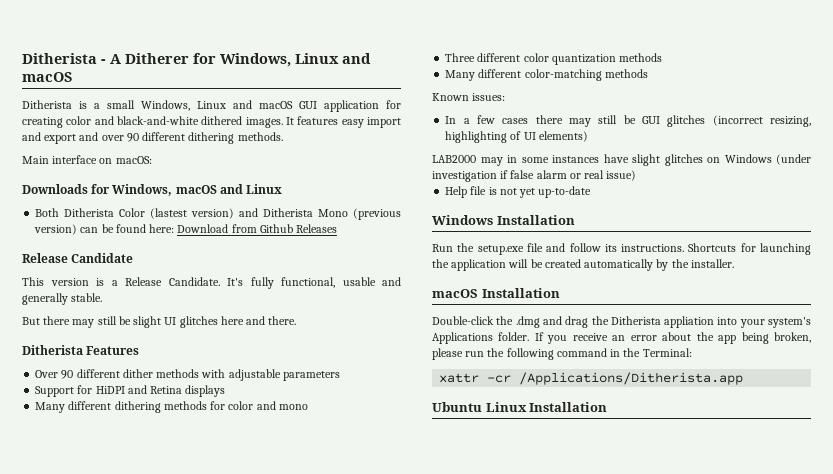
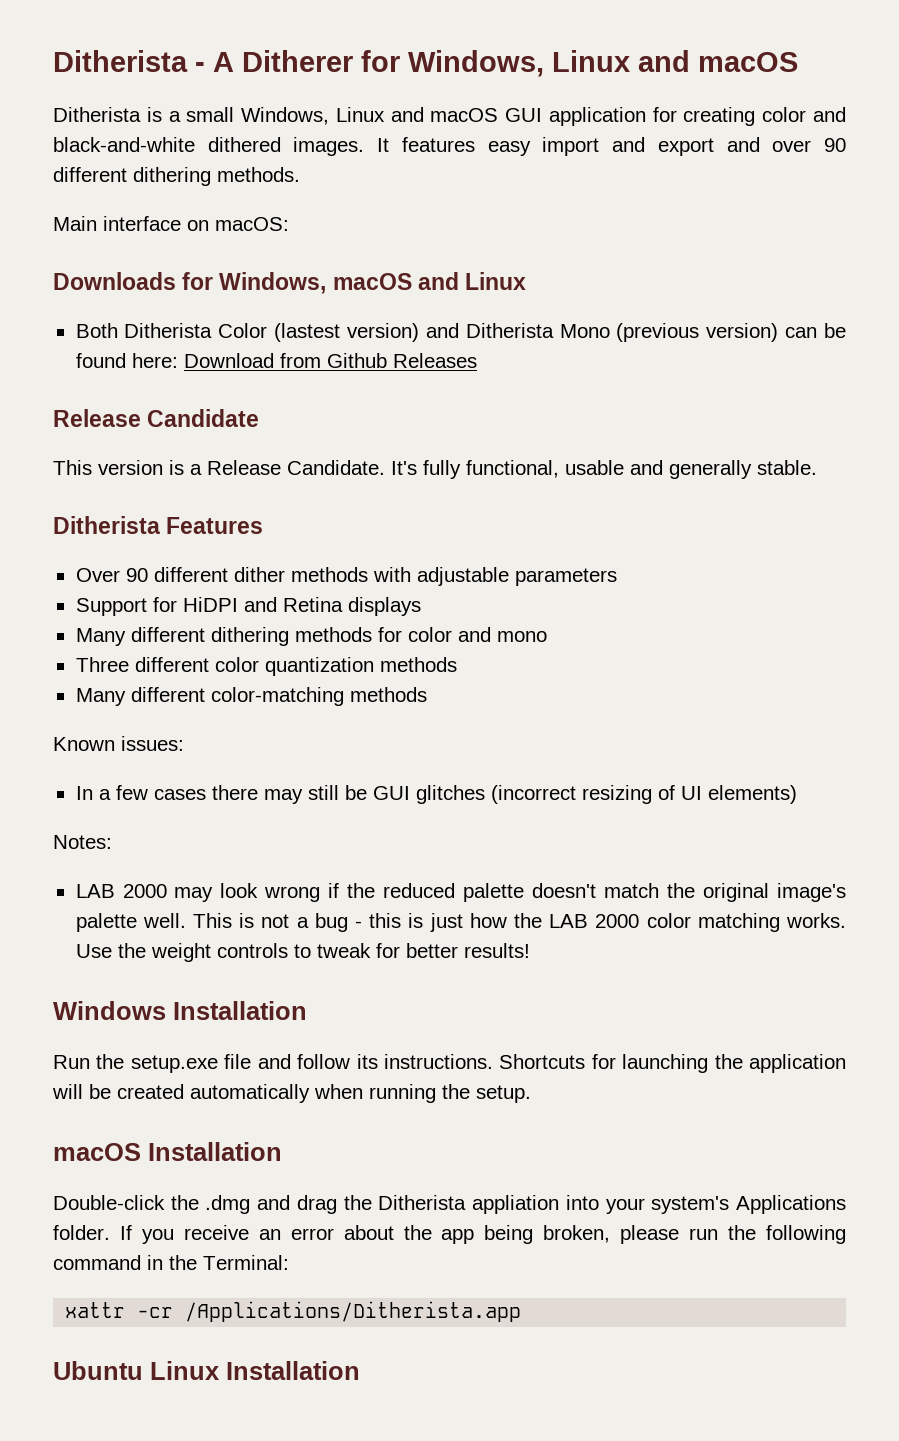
- But there may still be slight UI glitches here and there.
- In a few cases there may still be GUI glitches (incorrect resizing, highlighting of UI elements)
+ In a few cases there may still be GUI glitches (incorrect resizing of UI elements)
- LAB2000 may in some instances have slight glitches on Windows (under investigation if false alarm or real issue)
- Help file is not yet up-to-date
+ Notes:
+ LAB 2000 may look wrong if the reduced palette doesn't match the original image's palette well. This is not a bug - this is just how the LAB 2000 color matching works. Use the weight controls to tweak for better results!
- Shortcuts for launching the application will be created automatically by the installer.
+ Shortcuts for launching the application will be created automatically when running the setup.

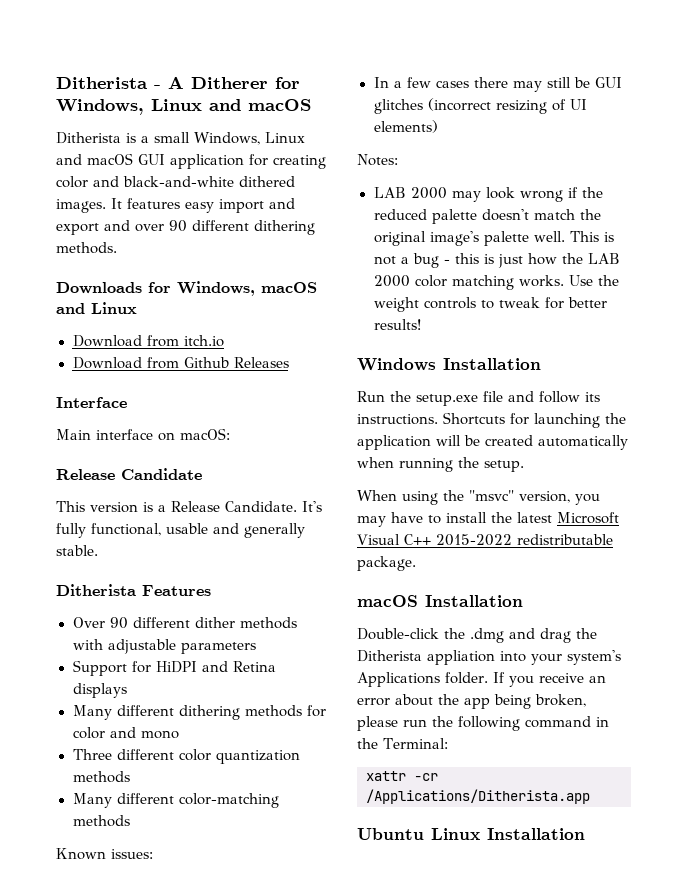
- Main interface on macOS:
- Both Ditherista Color (lastest version) and Ditherista Mono (previous version) can be found here: Download from Github Releases
+ Download from itch.io
+ Download from Github Releases
+ Interface
+ Main interface on macOS:
+ When using the "msvc" version, you may have to install the latest Microsoft Visual C++ 2015-2022 redistributable package.

